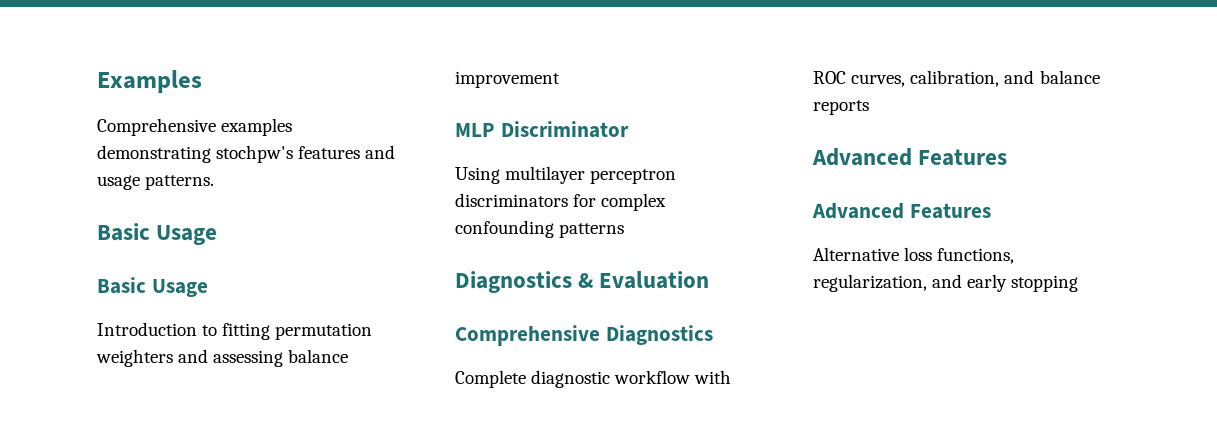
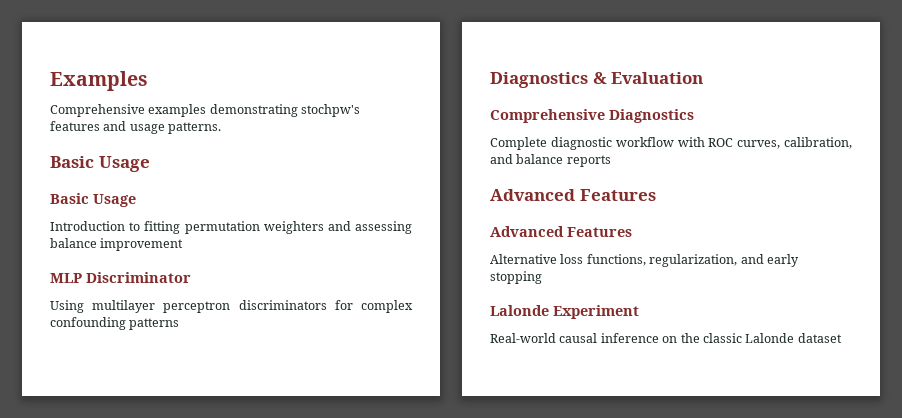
+ Lalonde Experiment
+ Real-world causal inference on the classic Lalonde dataset

